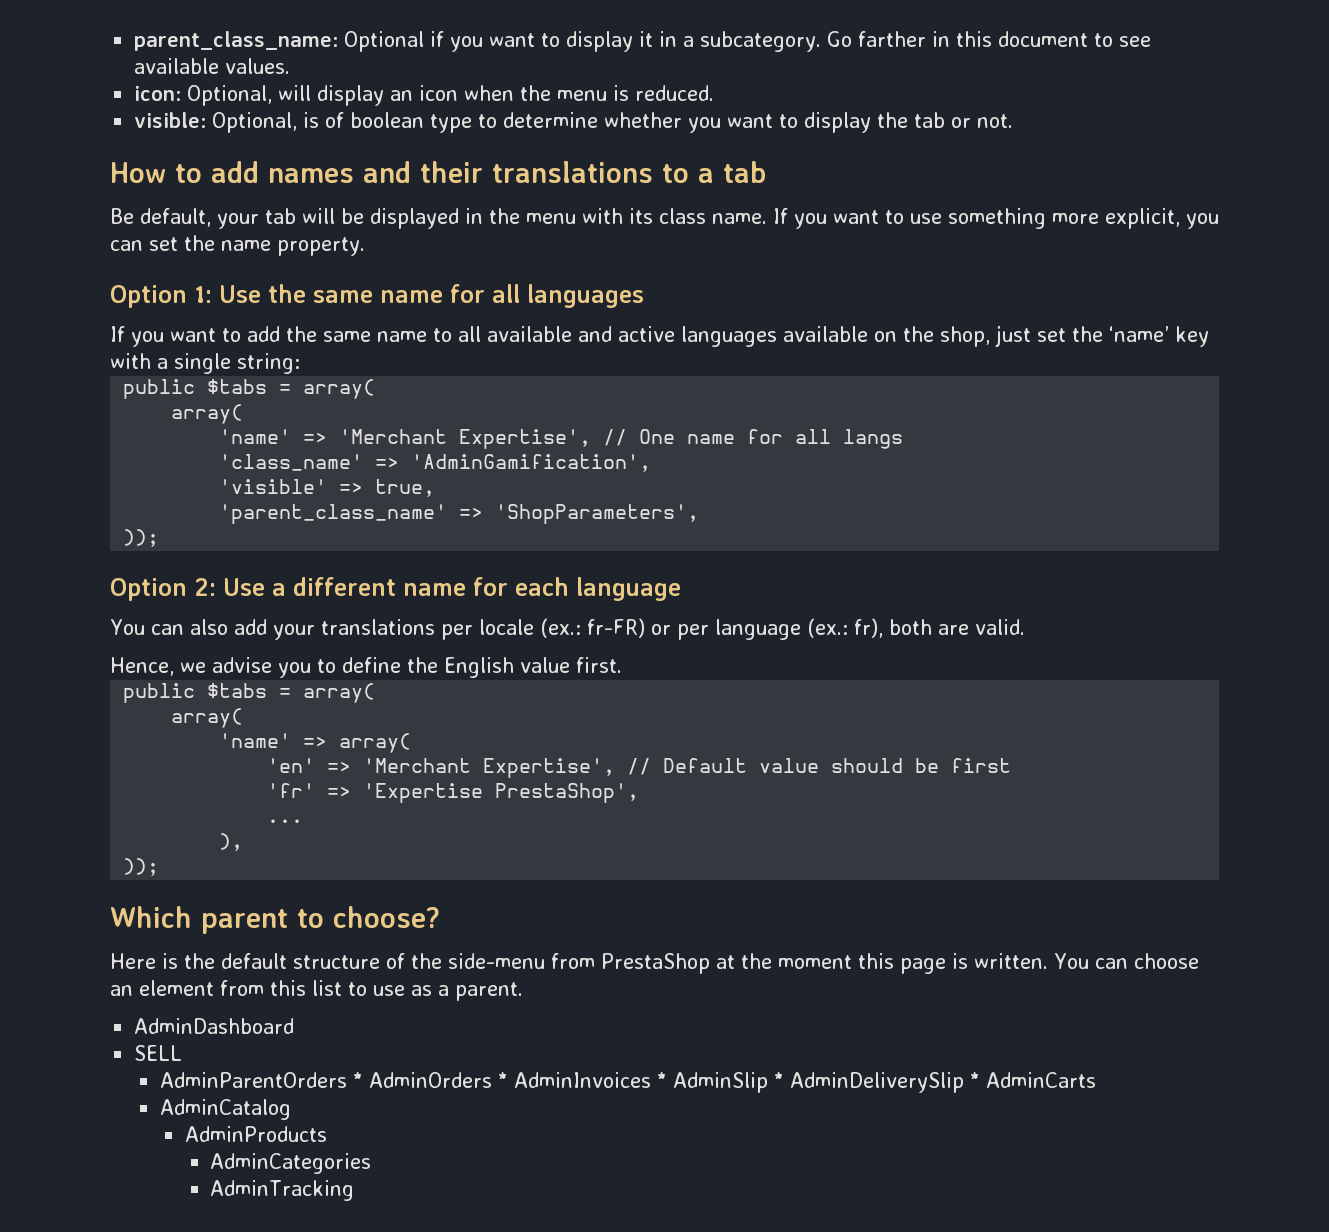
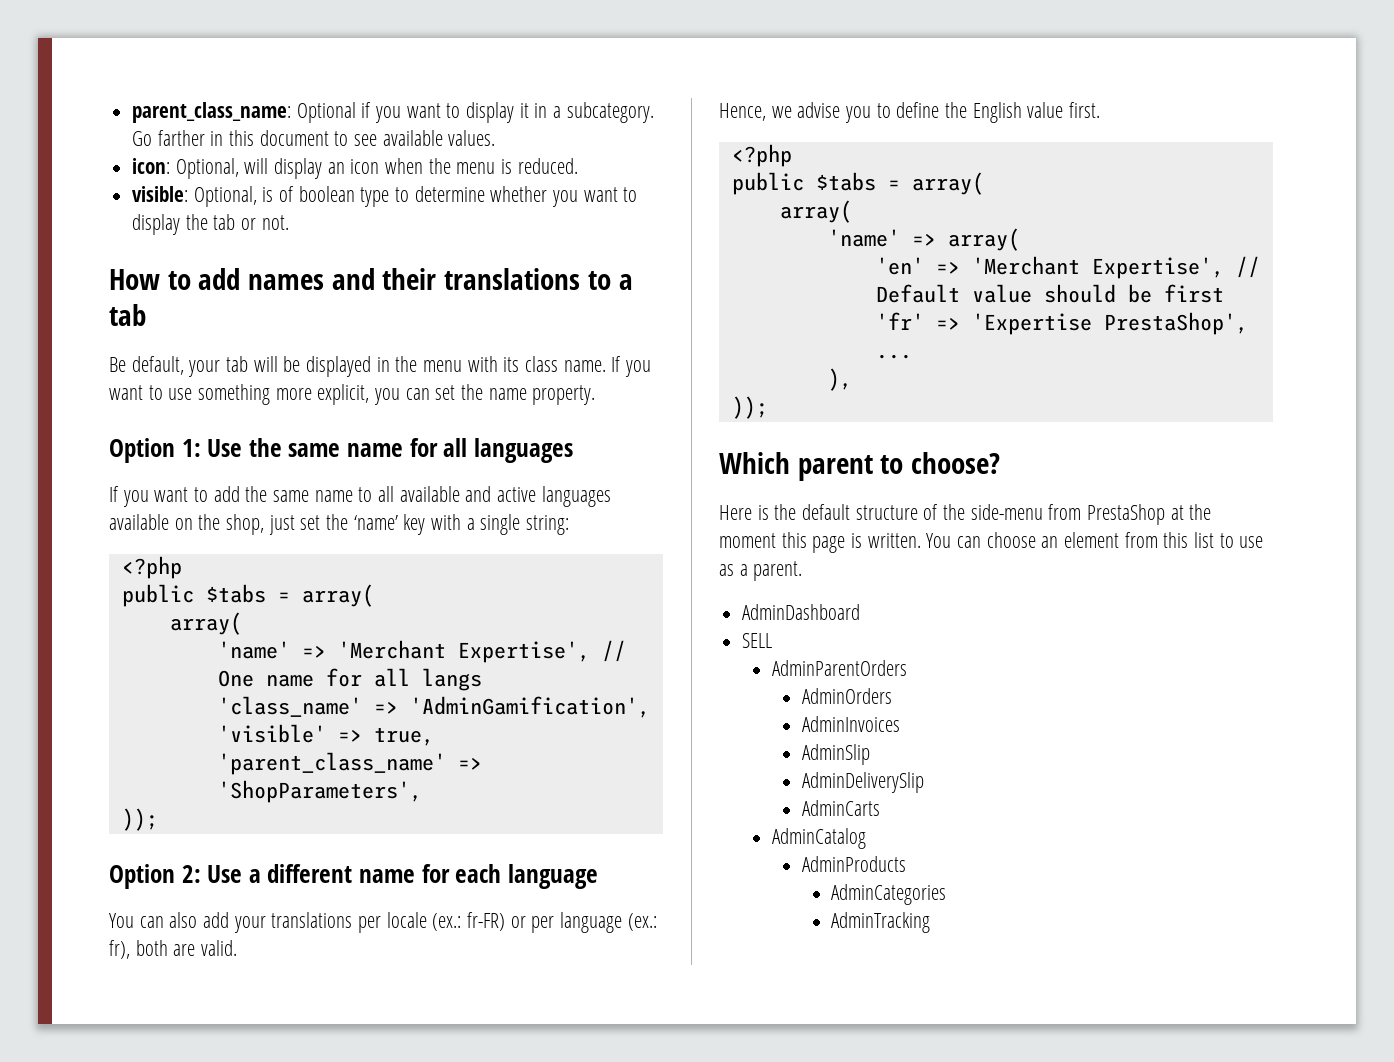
  If you want to add the same name to all available and active languages available on the shop, just set the ‘name’ key with a single string:
+ <?php
  Hence, we advise you to define the English value first.
+ <?php
- AdminParentOrders * AdminOrders * AdminInvoices * AdminSlip * AdminDeliverySlip * AdminCarts
+ AdminParentOrders
+ AdminOrders
+ AdminInvoices
+ AdminSlip
+ AdminDeliverySlip
+ AdminCarts

